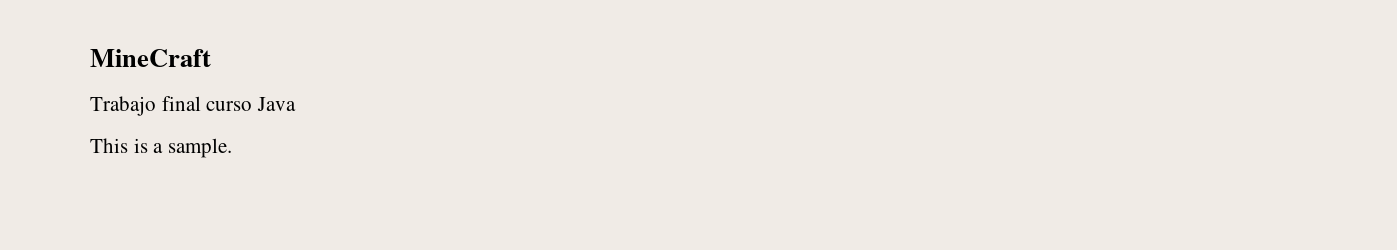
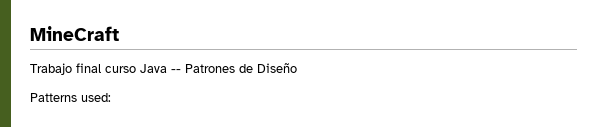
- Trabajo final curso Java
- This is a sample.
+ Trabajo final curso Java -- Patrones de Diseño
+ Patterns used:

